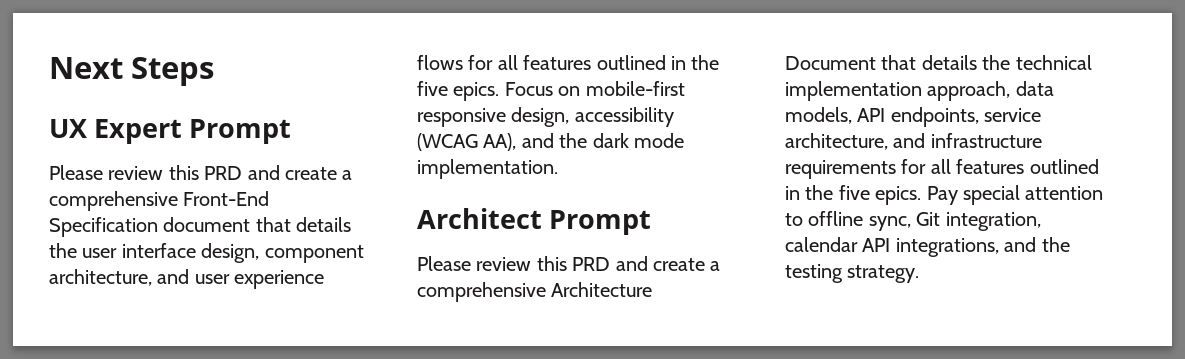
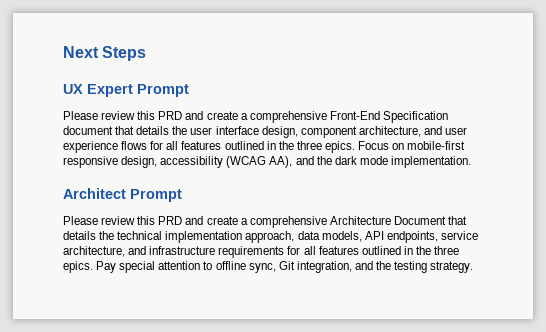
- Please review this PRD and create a comprehensive Front-End Specification document that details the user interface design, component architecture, and user experience flows for all features outlined in the five epics.
+ Please review this PRD and create a comprehensive Front-End Specification document that details the user interface design, component architecture, and user experience flows for all features outlined in the three epics.
- Please review this PRD and create a comprehensive Architecture Document that details the technical implementation approach, data models, API endpoints, service architecture, and infrastructure requirements for all features outlined in the five epics.
+ Please review this PRD and create a comprehensive Architecture Document that details the technical implementation approach, data models, API endpoints, service architecture, and infrastructure requirements for all features outlined in the three epics.
- Pay special attention to offline sync, Git integration, calendar API integrations, and the testing strategy.
+ Pay special attention to offline sync, Git integration, and the testing strategy.

